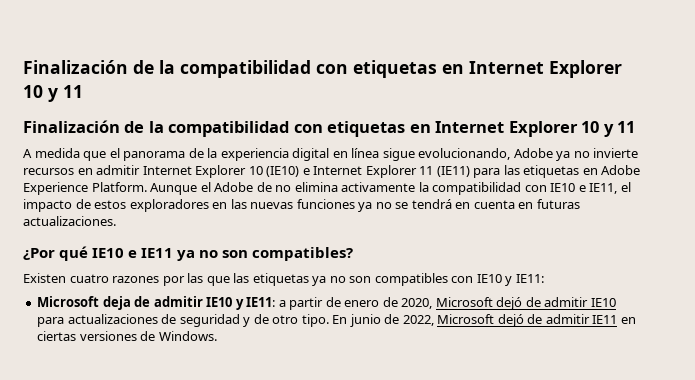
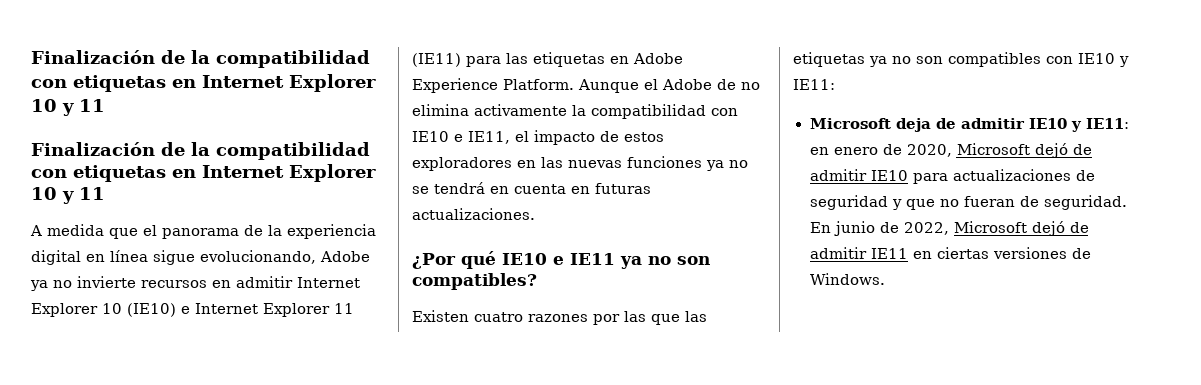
- Microsoft deja de admitir IE10 y IE11: a partir de enero de 2020, Microsoft dejó de admitir IE10 para actualizaciones de seguridad y de otro tipo.
+ Microsoft deja de admitir IE10 y IE11: en enero de 2020, Microsoft dejó de admitir IE10 para actualizaciones de seguridad y que no fueran de seguridad.

